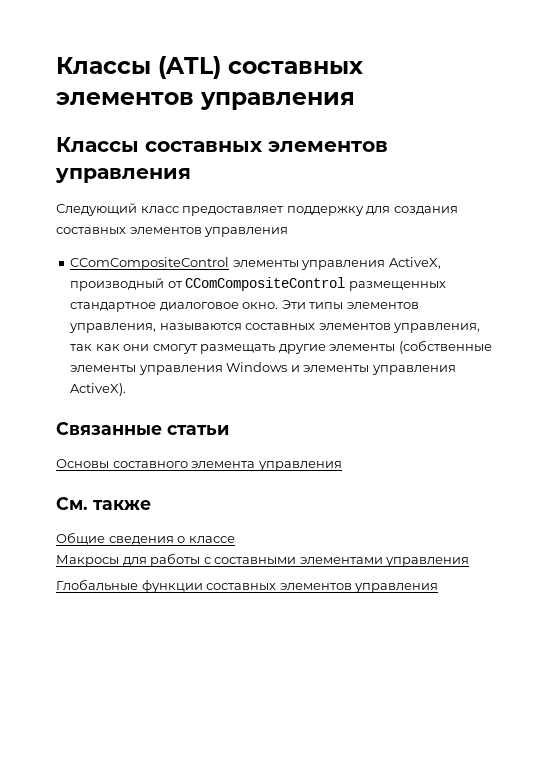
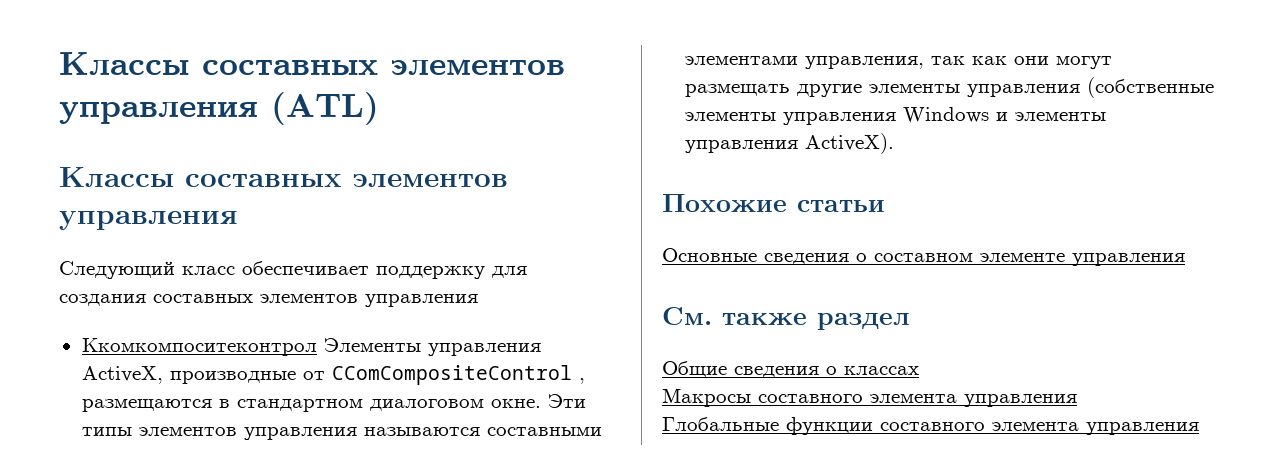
- Классы (ATL) составных элементов управления
+ Классы составных элементов управления (ATL)
- Следующий класс предоставляет поддержку для создания составных элементов управления
+ Следующий класс обеспечивает поддержку для создания составных элементов управления
- CComCompositeControl элементы управления ActiveX, производный от CComCompositeControl размещенных стандартное диалоговое окно. Эти типы элементов управления, называются составных элементов управления, так как они смогут размещать другие элементы (собственные элементы управления Windows и элементы управления ActiveX).
+ Ккомкомпоситеконтрол Элементы управления ActiveX, производные от CComCompositeControl , размещаются в стандартном диалоговом окне. Эти типы элементов управления называются составными элементами управления, так как они могут размещать другие элементы управления (собственные элементы управления Windows и элементы управления ActiveX).
- Связанные статьи
+ Похожие статьи
- Основы составного элемента управления
- См. также
- Общие сведения о классе
- Макросы для работы с составными элементами управления
+ Основные сведения о составном элементе управления
+ См. также раздел
+ Общие сведения о классах
+ Макросы составного элемента управления
- Глобальные функции составных элементов управления
+ Глобальные функции составного элемента управления

